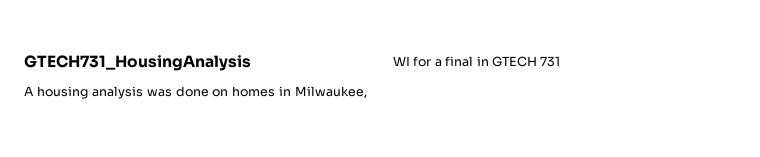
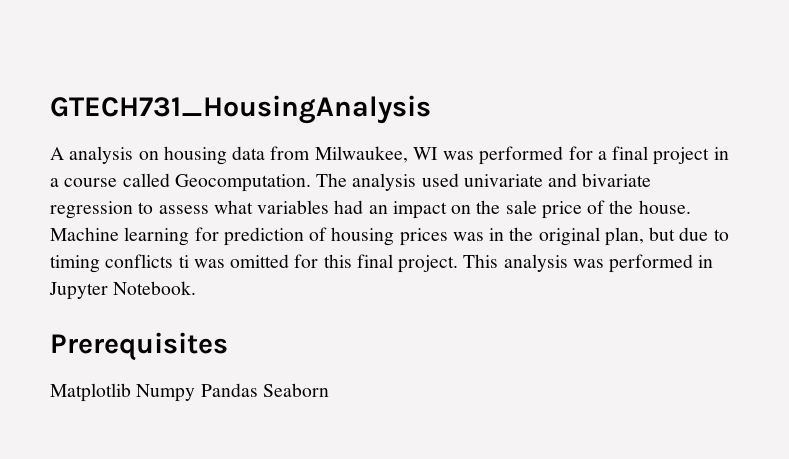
- A housing analysis was done on homes in Milwaukee, WI for a final in GTECH 731
+ A analysis on housing data from Milwaukee, WI was performed for a final project in a course called Geocomputation. The analysis used univariate and bivariate regression to assess what variables had an impact on the sale price of the house. Machine learning for prediction of housing prices was in the original plan, but due to timing conflicts ti was omitted for this final project. This analysis was performed in Jupyter Notebook.
+ Prerequisites
+ Matplotlib Numpy Pandas Seaborn

